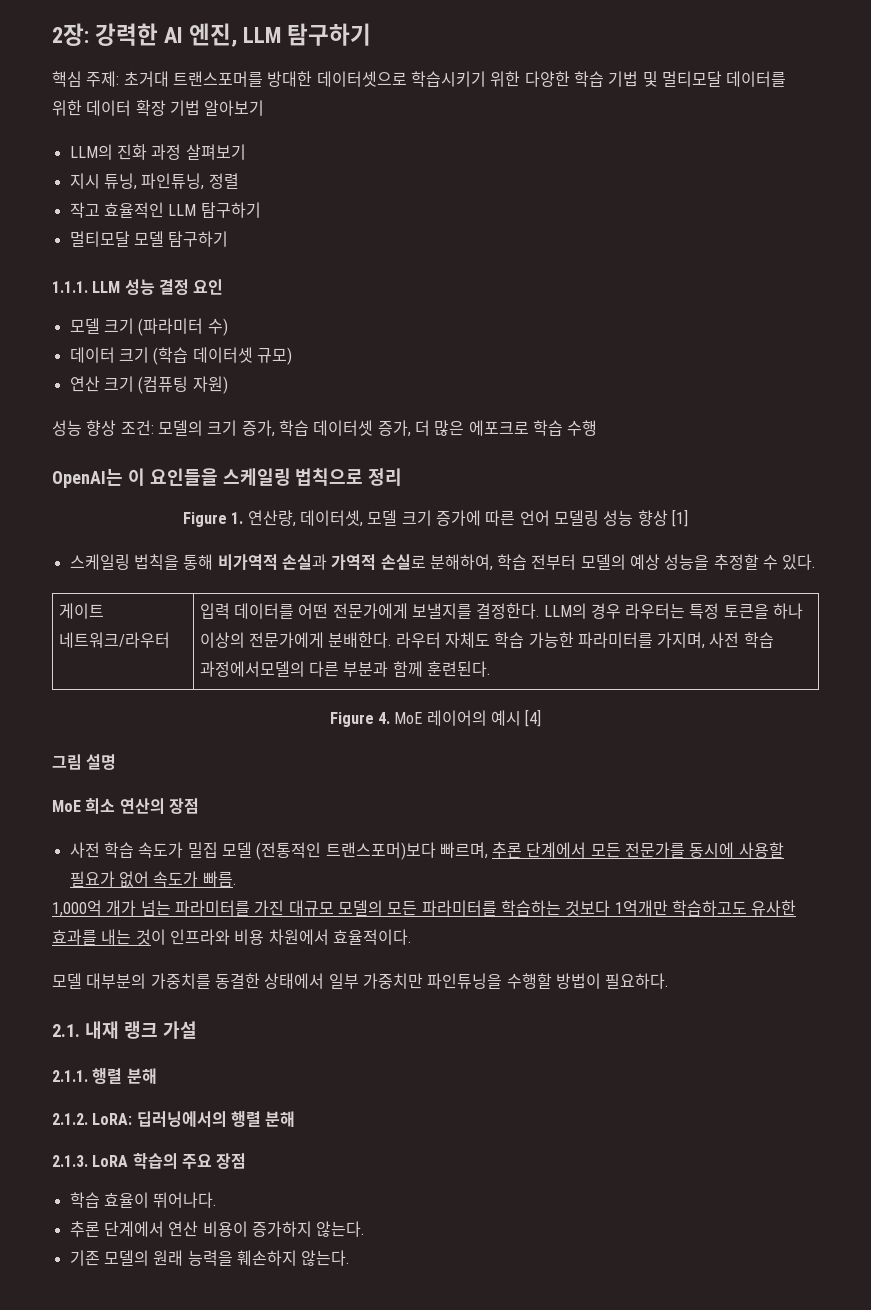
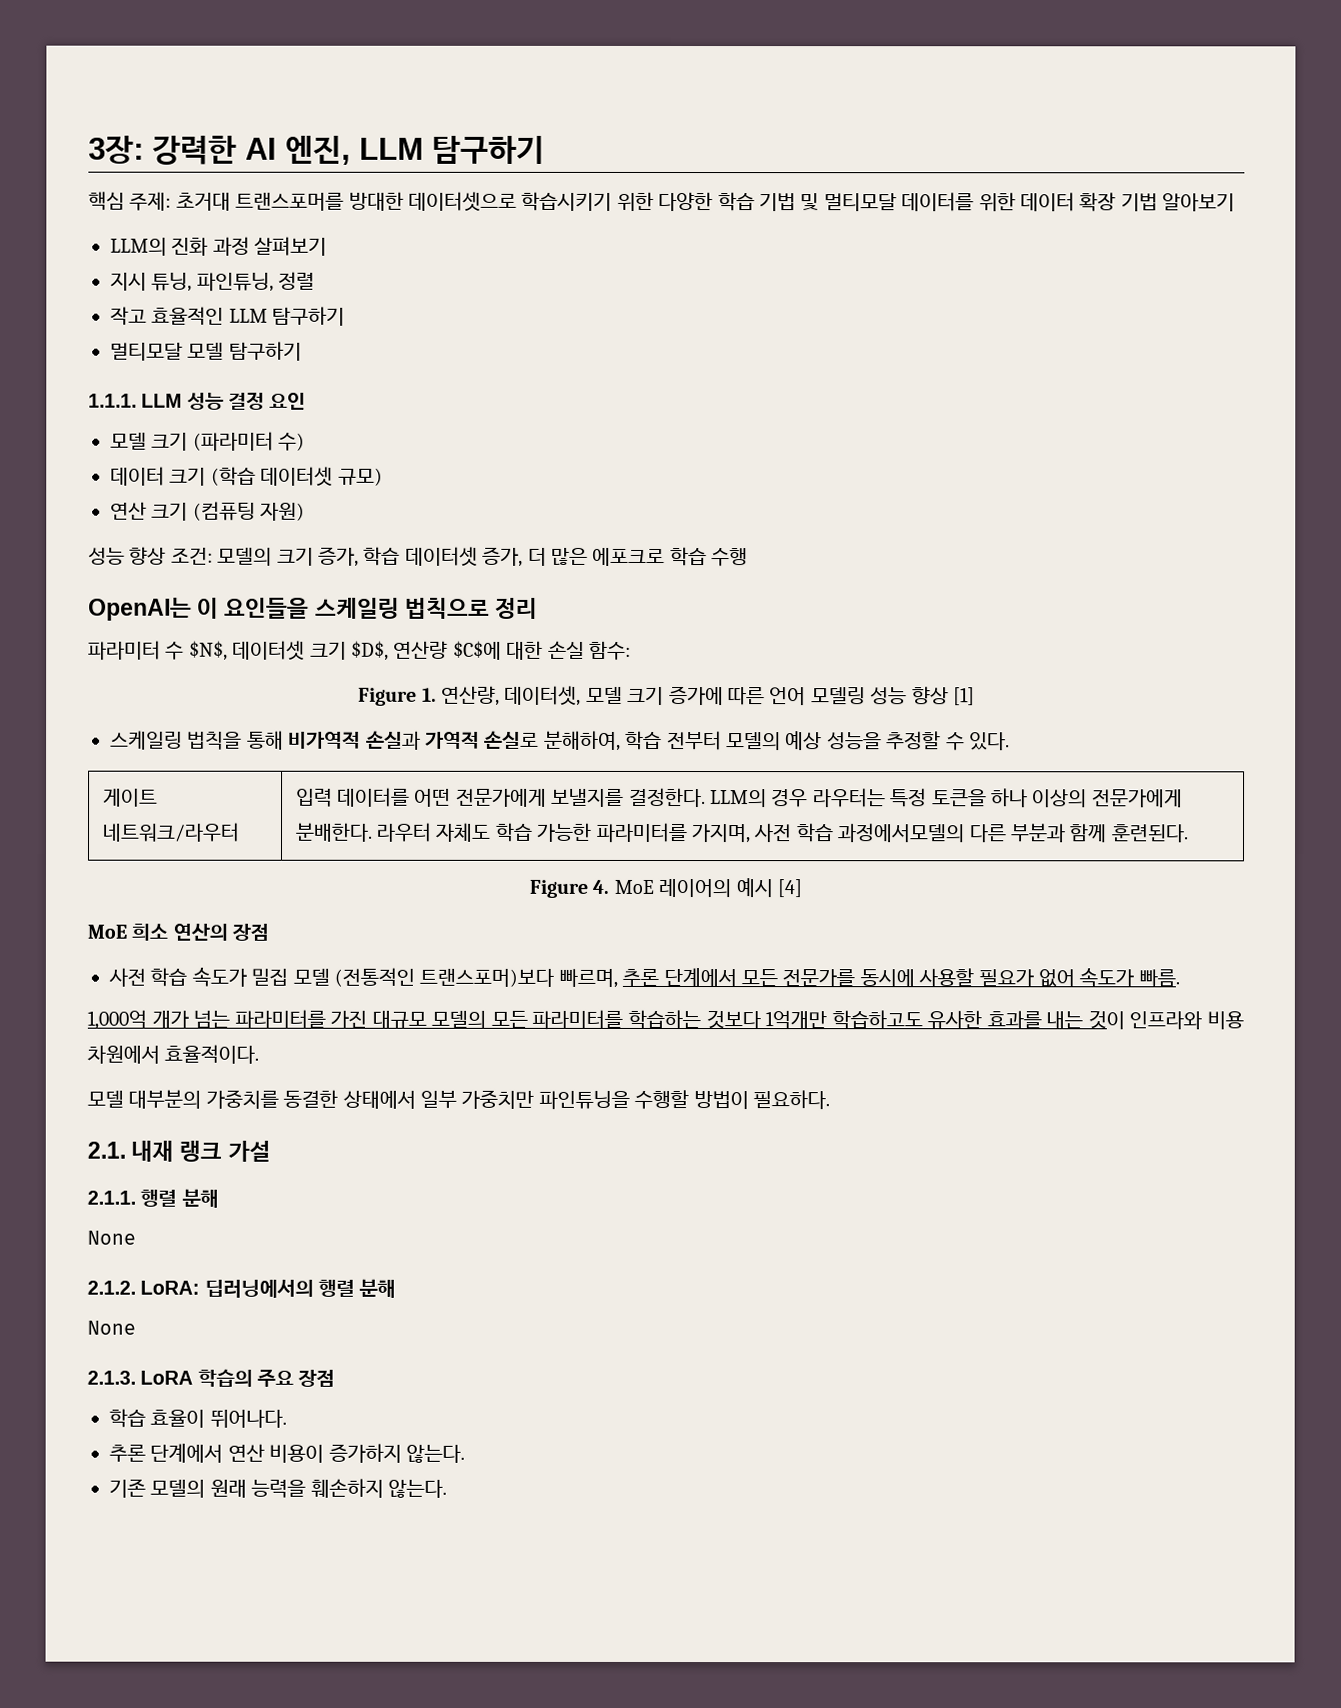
- 2장: 강력한 AI 엔진, LLM 탐구하기
+ 3장: 강력한 AI 엔진, LLM 탐구하기
+ 파라미터 수 $N$, 데이터셋 크기 $D$, 연산량 $C$에 대한 손실 함수:
- 그림 설명
  2.1.1. 행렬 분해
+ None
  2.1.2. LoRA: 딥러닝에서의 행렬 분해
+ None

